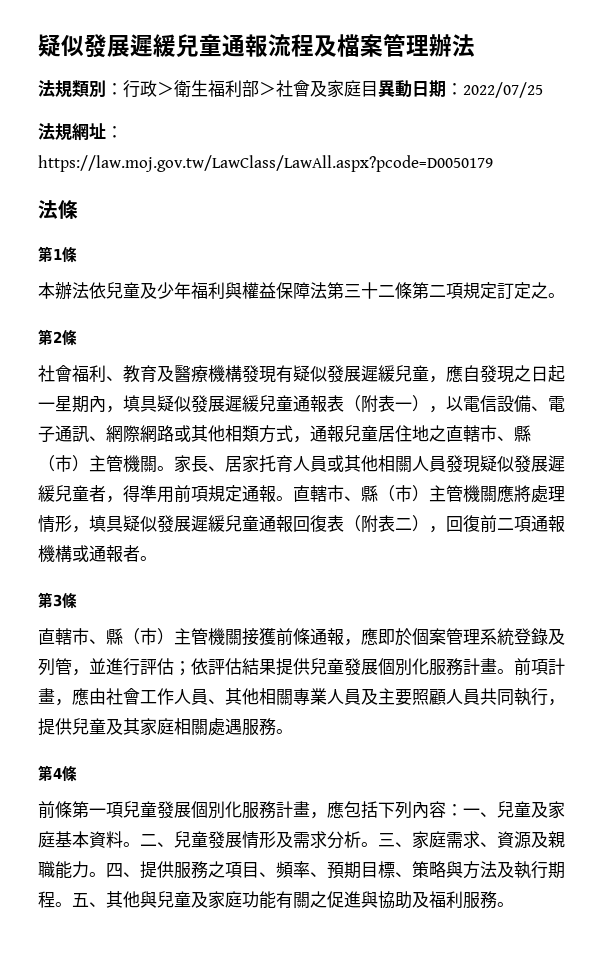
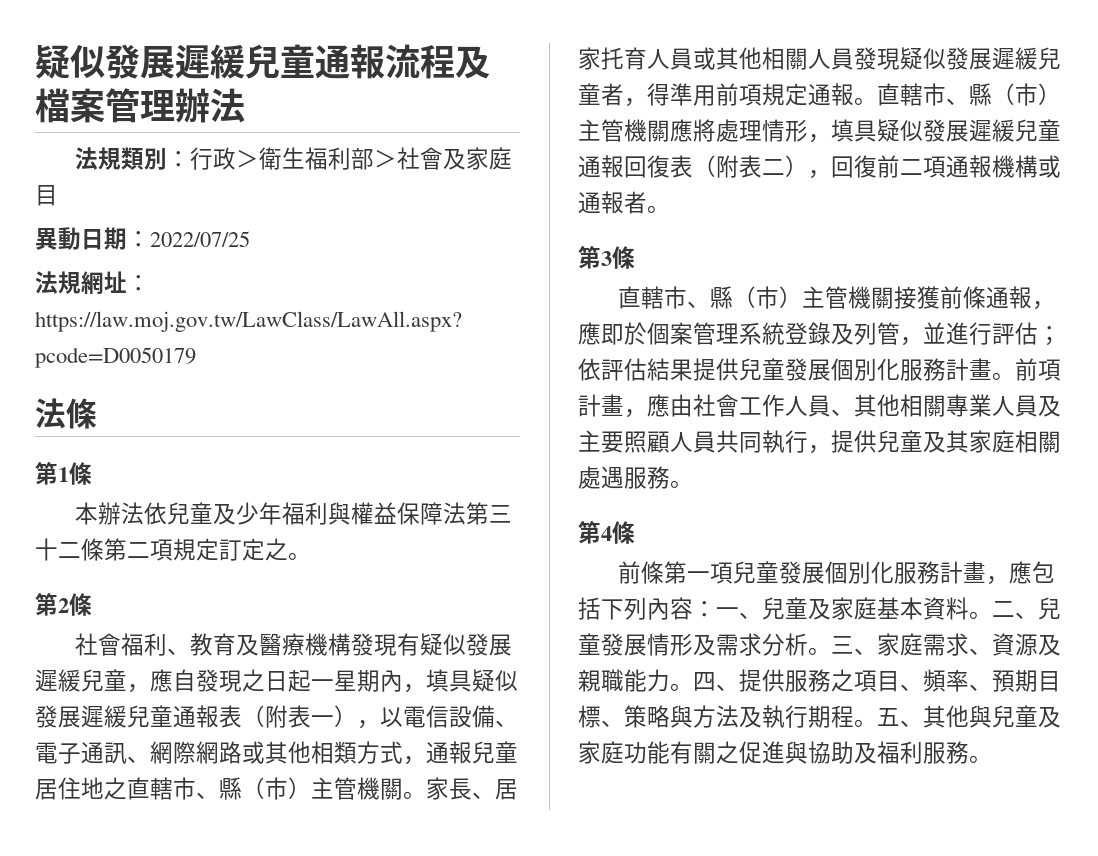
- 法規類別：行政＞衛生福利部＞社會及家庭目異動日期：2022/07/25
+ 法規類別：行政＞衛生福利部＞社會及家庭目
+ 異動日期：2022/07/25

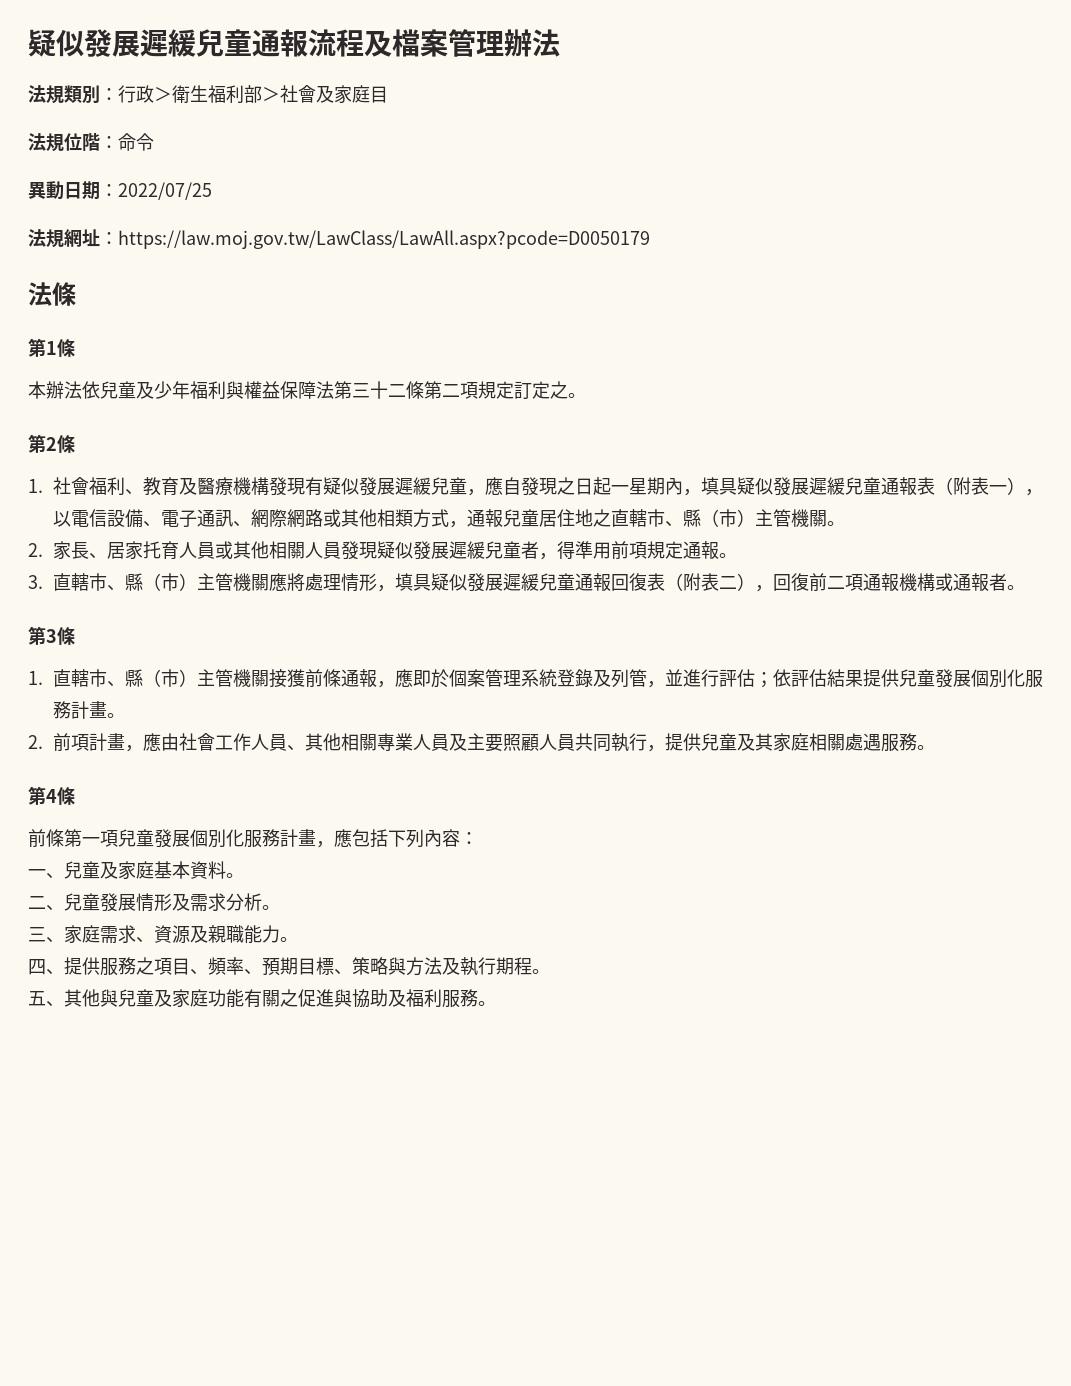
+ 法規位階：命令
- 社會福利、教育及醫療機構發現有疑似發展遲緩兒童，應自發現之日起一星期內，填具疑似發展遲緩兒童通報表（附表一），以電信設備、電子通訊、網際網路或其他相類方式，通報兒童居住地之直轄市、縣（市）主管機關。家長、居家托育人員或其他相關人員發現疑似發展遲緩兒童者，得準用前項規定通報。直轄市、縣（市）主管機關應將處理情形，填具疑似發展遲緩兒童通報回復表（附表二），回復前二項通報機構或通報者。
+ 1.社會福利、教育及醫療機構發現有疑似發展遲緩兒童，應自發現之日起一星期內，填具疑似發展遲緩兒童通報表（附表一），以電信設備、電子通訊、網際網路或其他相類方式，通報兒童居住地之直轄市、縣（市）主管機關。
+ 2.家長、居家托育人員或其他相關人員發現疑似發展遲緩兒童者，得準用前項規定通報。
+ 3.直轄市、縣（市）主管機關應將處理情形，填具疑似發展遲緩兒童通報回復表（附表二），回復前二項通報機構或通報者。
- 直轄市、縣（市）主管機關接獲前條通報，應即於個案管理系統登錄及列管，並進行評估；依評估結果提供兒童發展個別化服務計畫。前項計畫，應由社會工作人員、其他相關專業人員及主要照顧人員共同執行，提供兒童及其家庭相關處遇服務。
+ 1.直轄市、縣（市）主管機關接獲前條通報，應即於個案管理系統登錄及列管，並進行評估；依評估結果提供兒童發展個別化服務計畫。
+ 2.前項計畫，應由社會工作人員、其他相關專業人員及主要照顧人員共同執行，提供兒童及其家庭相關處遇服務。
- 前條第一項兒童發展個別化服務計畫，應包括下列內容：一、兒童及家庭基本資料。二、兒童發展情形及需求分析。三、家庭需求、資源及親職能力。四、提供服務之項目、頻率、預期目標、策略與方法及執行期程。五、其他與兒童及家庭功能有關之促進與協助及福利服務。
+ 前條第一項兒童發展個別化服務計畫，應包括下列內容：
+ 一、兒童及家庭基本資料。
+ 二、兒童發展情形及需求分析。
+ 三、家庭需求、資源及親職能力。
+ 四、提供服務之項目、頻率、預期目標、策略與方法及執行期程。
+ 五、其他與兒童及家庭功能有關之促進與協助及福利服務。

